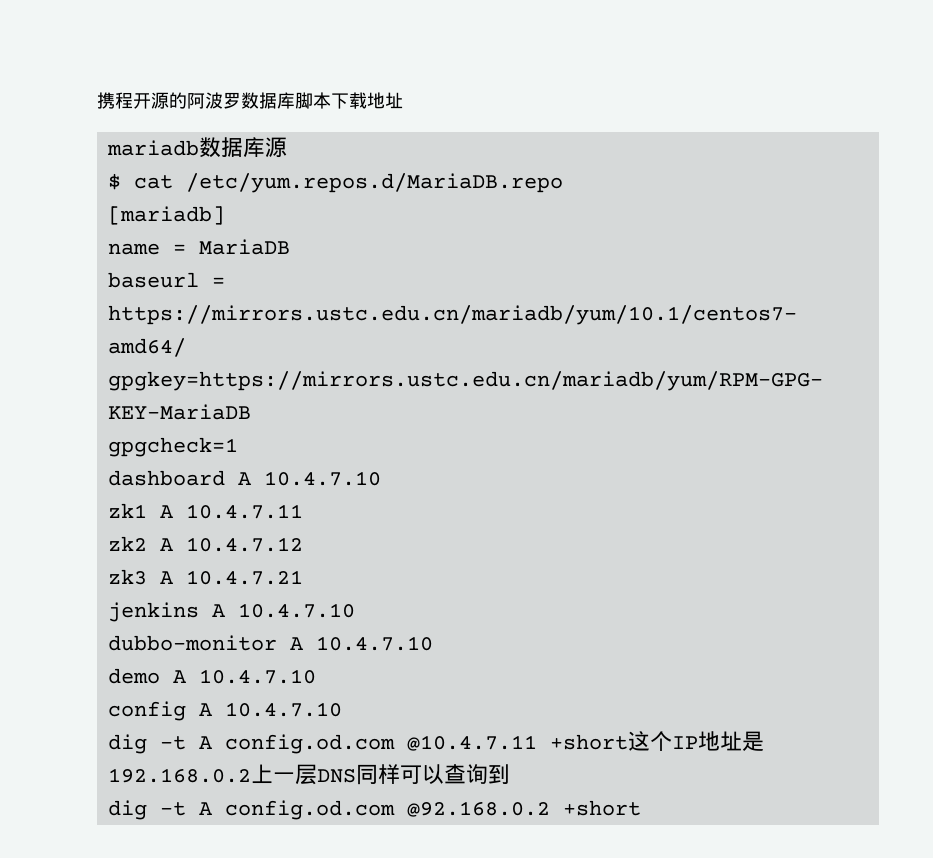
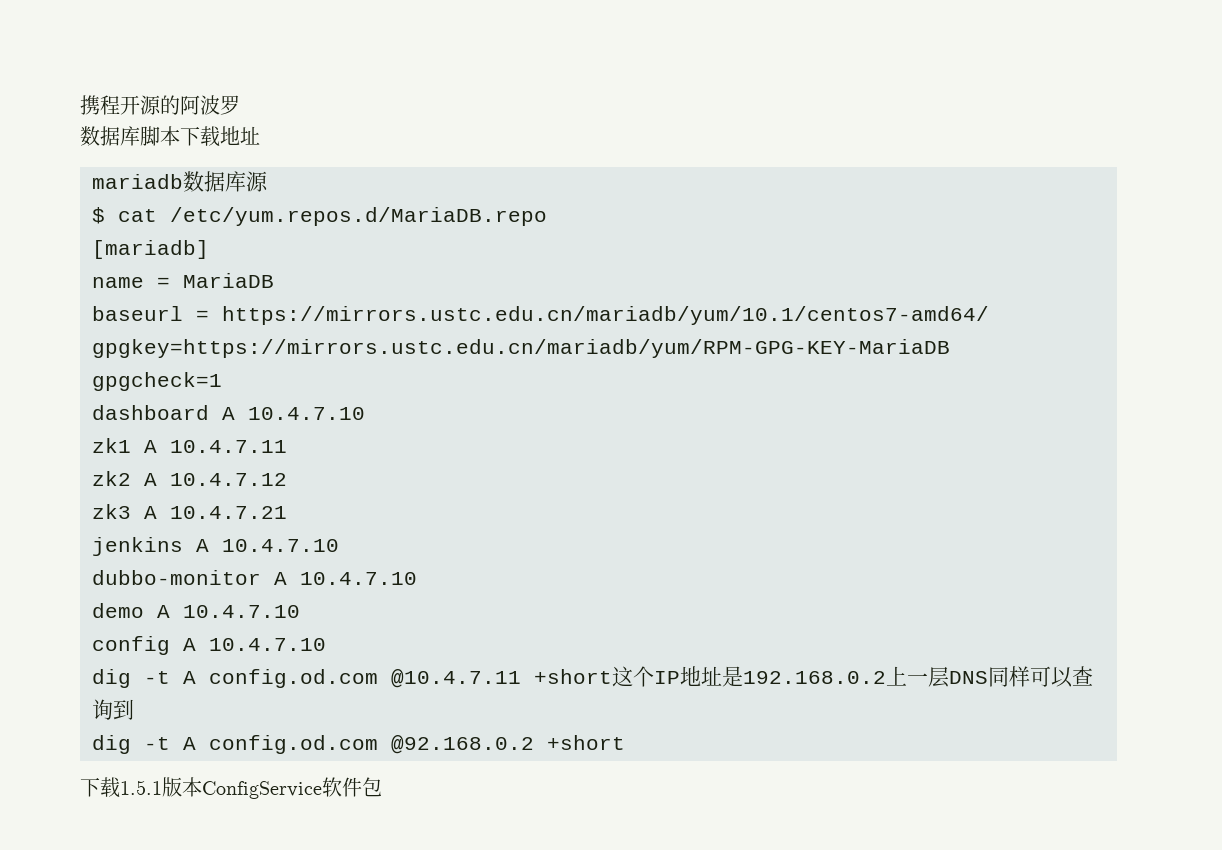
- 携程开源的阿波罗数据库脚本下载地址
+ 携程开源的阿波罗
+ 数据库脚本下载地址
+ 下载1.5.1版本ConfigService软件包

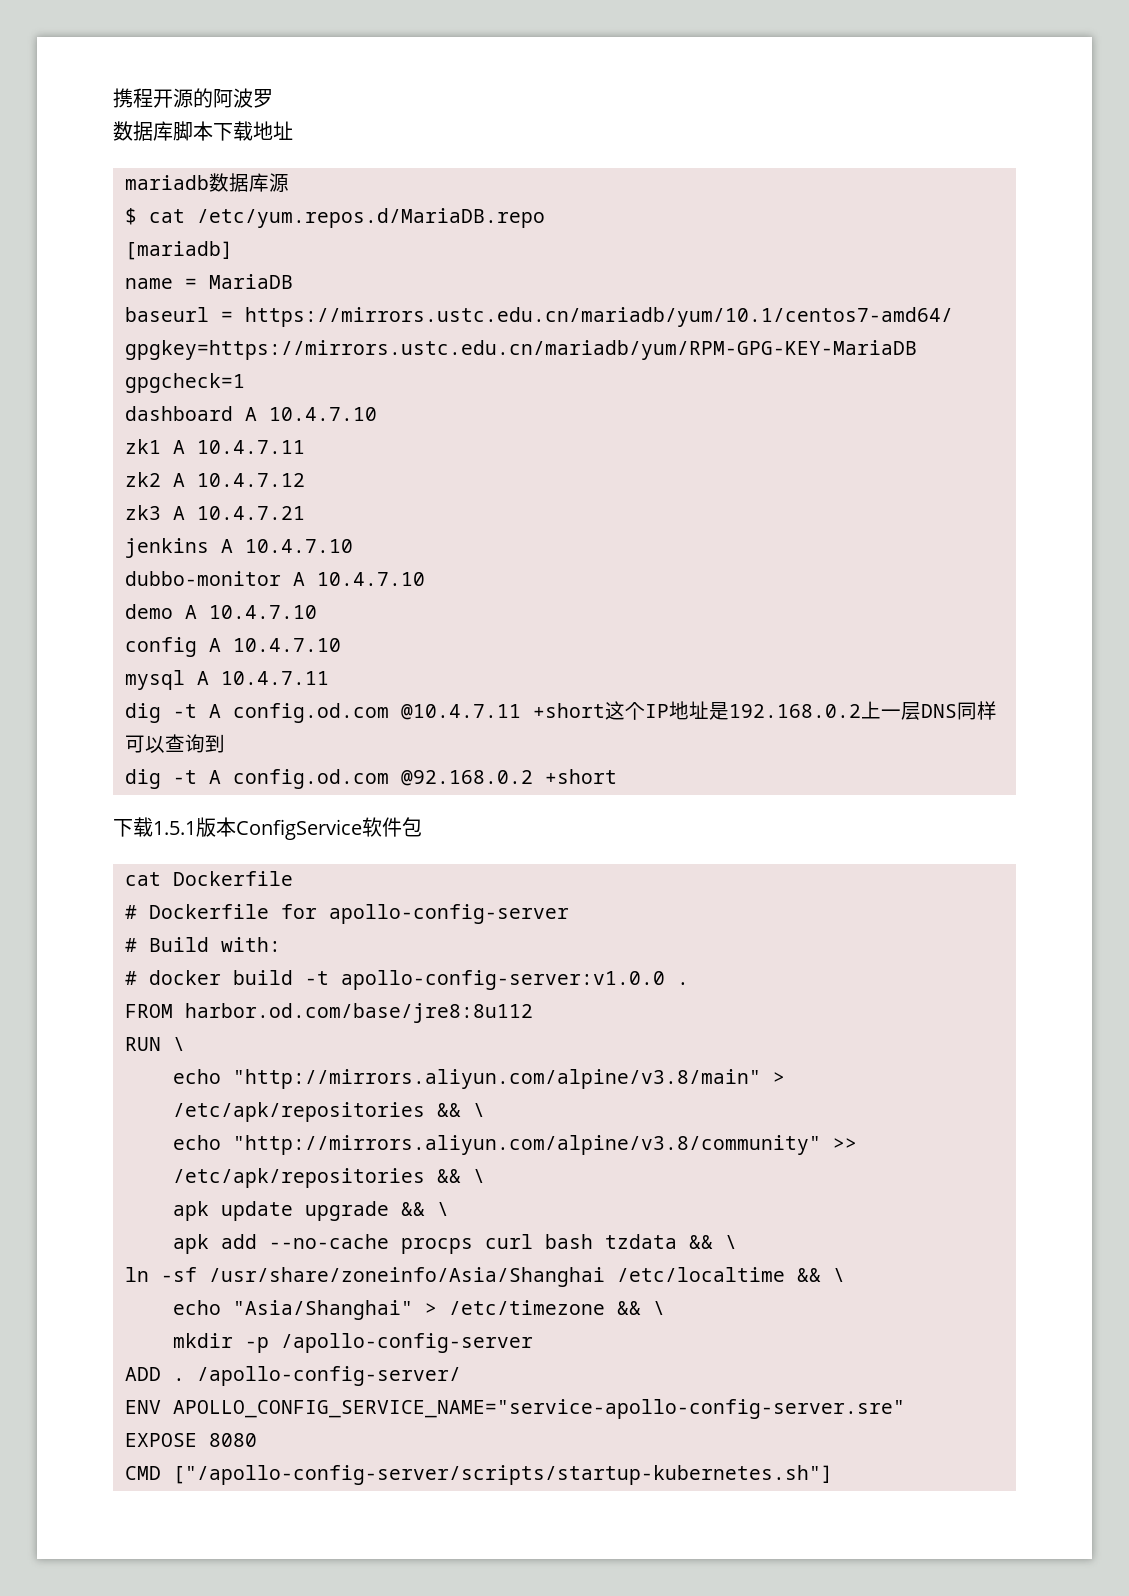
+ mysql A 10.4.7.11
+ cat Dockerfile
+ # Dockerfile for apollo-config-server
+ # Build with:
+ # docker build -t apollo-config-server:v1.0.0 .
+ FROM harbor.od.com/base/jre8:8u112
+ RUN \
+ echo "http://mirrors.aliyun.com/alpine/v3.8/main" > /etc/apk/repositories && \
+ echo "http://mirrors.aliyun.com/alpine/v3.8/community" >> /etc/apk/repositories && \
+ apk update upgrade && \
+ apk add --no-cache procps curl bash tzdata && \
+ ln -sf /usr/share/zoneinfo/Asia/Shanghai /etc/localtime && \
+ echo "Asia/Shanghai" > /etc/timezone && \
+ mkdir -p /apollo-config-server
+ ADD . /apollo-config-server/
+ ENV APOLLO_CONFIG_SERVICE_NAME="service-apollo-config-server.sre"
+ EXPOSE 8080
+ CMD ["/apollo-config-server/scripts/startup-kubernetes.sh"]

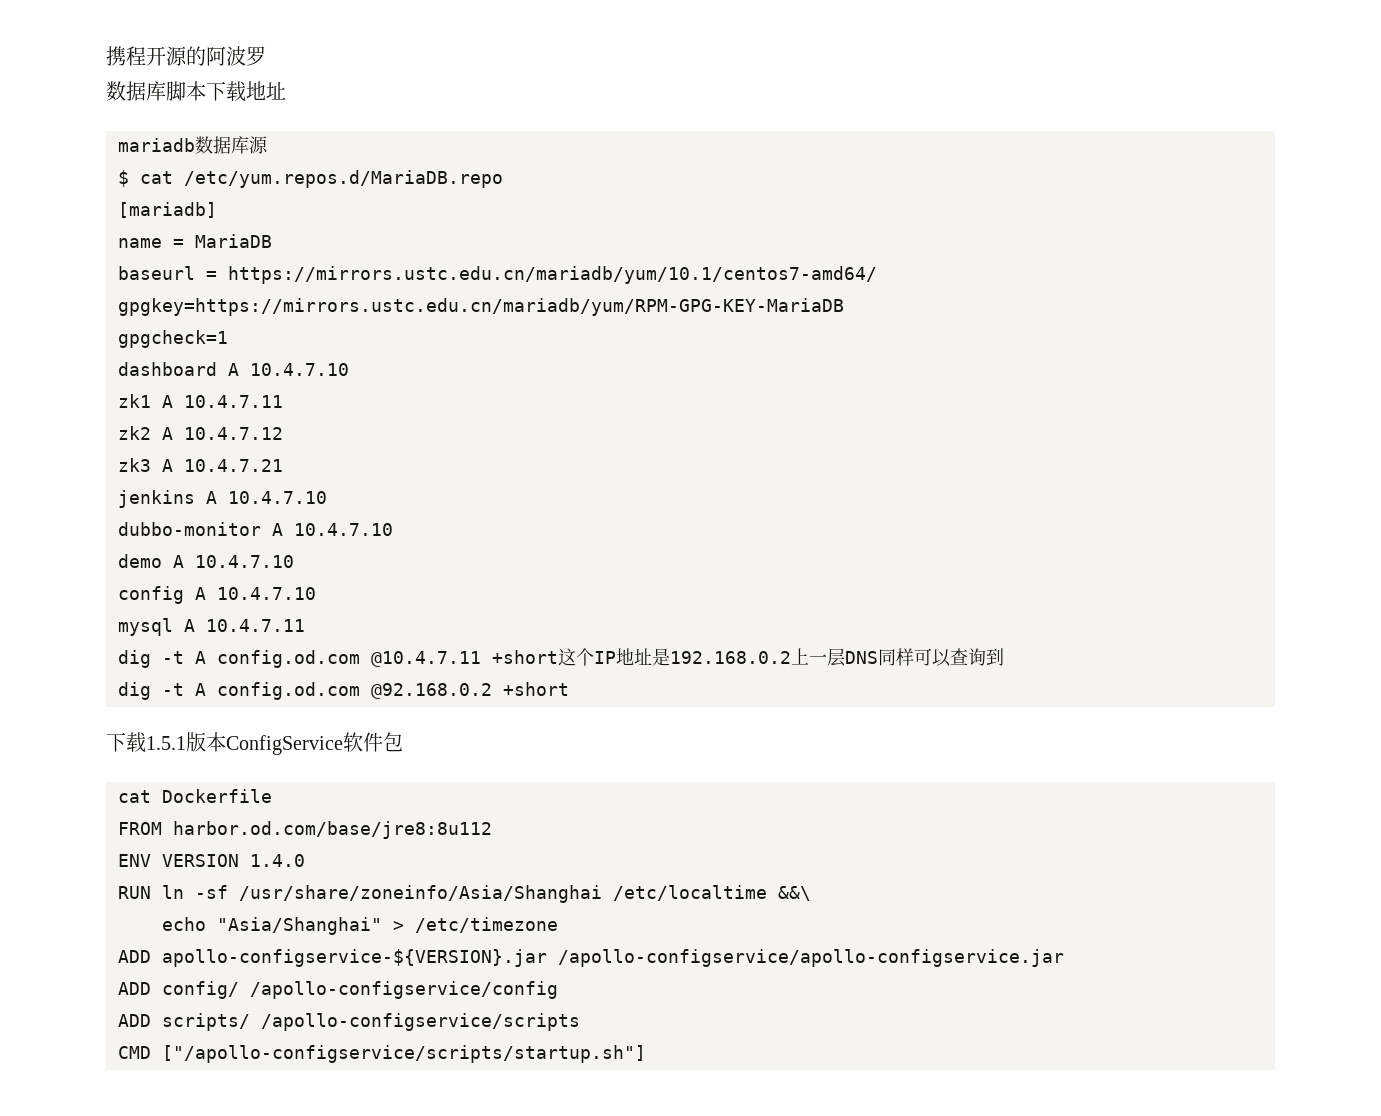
- # Dockerfile for apollo-config-server
- # Build with:
- # docker build -t apollo-config-server:v1.0.0 .
  FROM harbor.od.com/base/jre8:8u112
- RUN \
- echo "http://mirrors.aliyun.com/alpine/v3.8/main" > /etc/apk/repositories && \
- echo "http://mirrors.aliyun.com/alpine/v3.8/community" >> /etc/apk/repositories && \
- apk update upgrade && \
- apk add --no-cache procps curl bash tzdata && \
- ln -sf /usr/share/zoneinfo/Asia/Shanghai /etc/localtime && \
+ ENV VERSION 1.4.0
+ RUN ln -sf /usr/share/zoneinfo/Asia/Shanghai /etc/localtime &&\
- echo "Asia/Shanghai" > /etc/timezone && \
- mkdir -p /apollo-config-server
- ADD . /apollo-config-server/
- ENV APOLLO_CONFIG_SERVICE_NAME="service-apollo-config-server.sre"
- EXPOSE 8080
+ echo "Asia/Shanghai" > /etc/timezone
+ ADD apollo-configservice-${VERSION}.jar /apollo-configservice/apollo-configservice.jar
+ ADD config/ /apollo-configservice/config
+ ADD scripts/ /apollo-configservice/scripts
- CMD ["/apollo-config-server/scripts/startup-kubernetes.sh"]
+ CMD ["/apollo-configservice/scripts/startup.sh"]

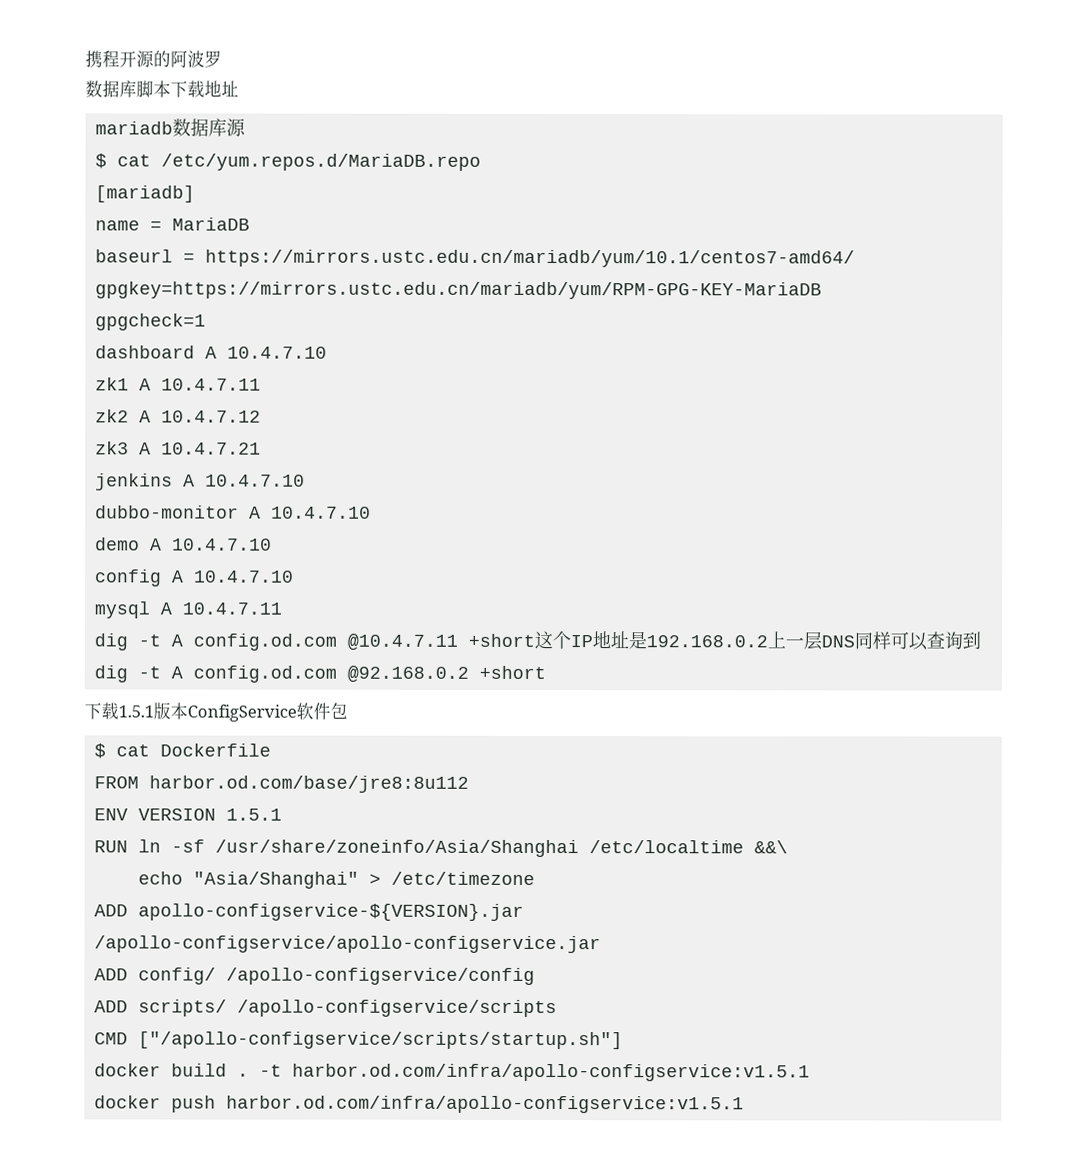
- cat Dockerfile
+ $ cat Dockerfile
- ENV VERSION 1.4.0
+ ENV VERSION 1.5.1
+ docker build . -t harbor.od.com/infra/apollo-configservice:v1.5.1
+ docker push harbor.od.com/infra/apollo-configservice:v1.5.1

